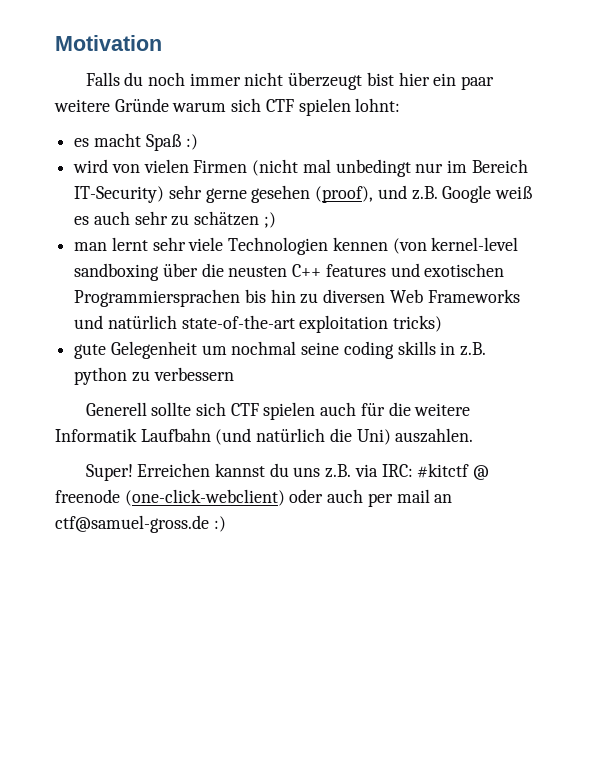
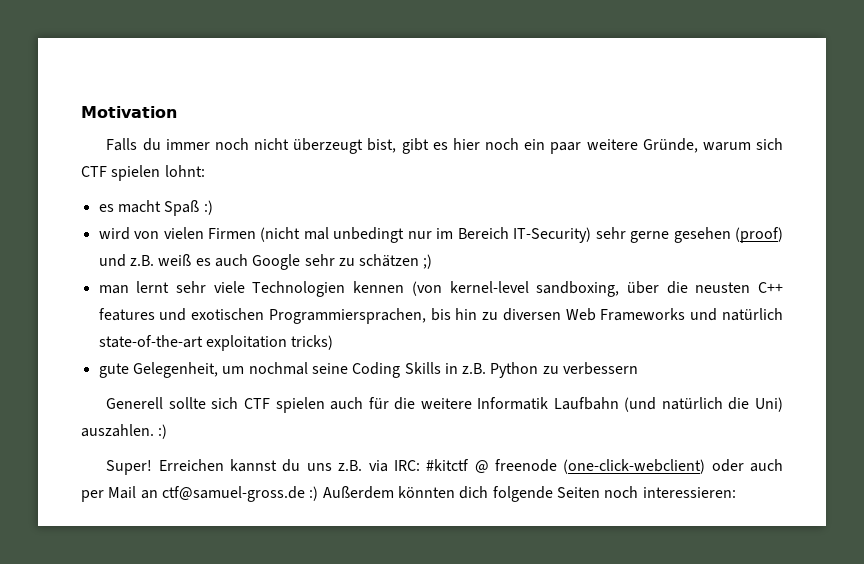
- Falls du noch immer nicht überzeugt bist hier ein paar weitere Gründe warum sich CTF spielen lohnt:
+ Falls du immer noch nicht überzeugt bist, gibt es hier noch ein paar weitere Gründe, warum sich CTF spielen lohnt:
- wird von vielen Firmen (nicht mal unbedingt nur im Bereich IT-Security) sehr gerne gesehen (proof), und z.B. Google weiß es auch sehr zu schätzen ;)
+ wird von vielen Firmen (nicht mal unbedingt nur im Bereich IT-Security) sehr gerne gesehen (proof) und z.B. weiß es auch Google sehr zu schätzen ;)
- man lernt sehr viele Technologien kennen (von kernel-level sandboxing über die neusten C++ features und exotischen Programmiersprachen bis hin zu diversen Web Frameworks und natürlich state-of-the-art exploitation tricks)
+ man lernt sehr viele Technologien kennen (von kernel-level sandboxing, über die neusten C++ features und exotischen Programmiersprachen, bis hin zu diversen Web Frameworks und natürlich state-of-the-art exploitation tricks)
- gute Gelegenheit um nochmal seine coding skills in z.B. python zu verbessern
+ gute Gelegenheit, um nochmal seine Coding Skills in z.B. Python zu verbessern
- Generell sollte sich CTF spielen auch für die weitere Informatik Laufbahn (und natürlich die Uni) auszahlen.
+ Generell sollte sich CTF spielen auch für die weitere Informatik Laufbahn (und natürlich die Uni) auszahlen. :)
- Erreichen kannst du uns z.B. via IRC: #kitctf @ freenode (one-click-webclient) oder auch per mail an ctf@samuel-gross.de :)
+ Erreichen kannst du uns z.B. via IRC: #kitctf @ freenode (one-click-webclient) oder auch per Mail an ctf@samuel-gross.de :) Außerdem könnten dich folgende Seiten noch interessieren:

